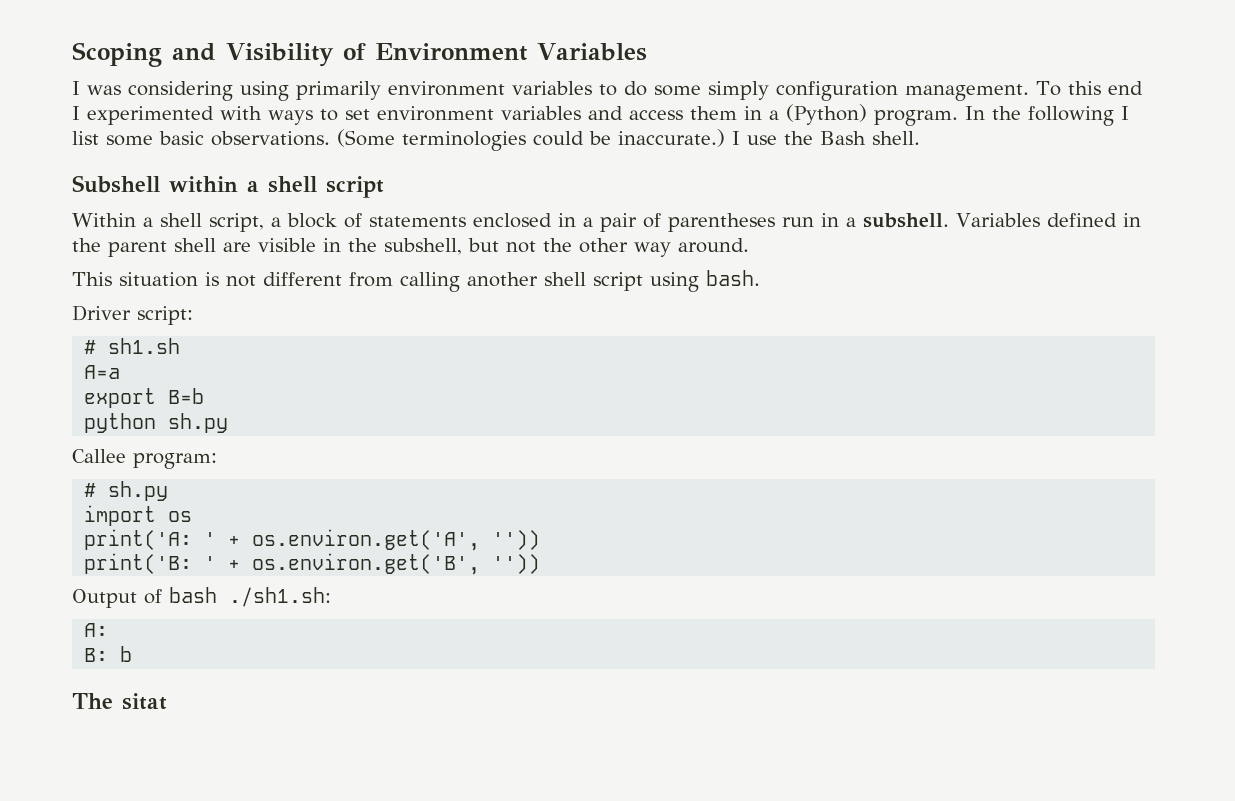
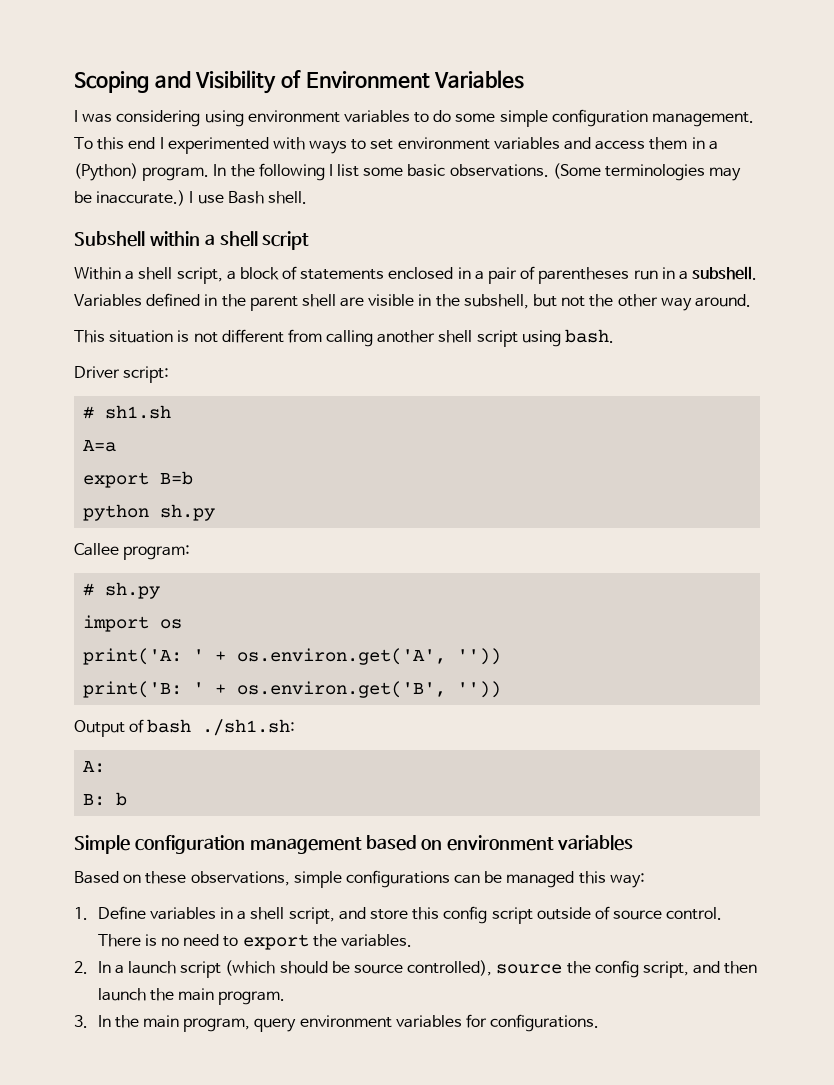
- I was considering using primarily environment variables to do some simply configuration management.
+ I was considering using environment variables to do some simple configuration management.
- (Some terminologies could be inaccurate.)
+ (Some terminologies may be inaccurate.)
- I use the Bash shell.
+ I use Bash shell.
- The sitat
+ Simple configuration management based on environment variables
+ Based on these observations, simple configurations can be managed this way:
+ 1. Define variables in a shell script, and store this config script outside of source control. There is no need to export the variables.
+ 2. In a launch script (which should be source controlled), source the config script, and then launch the main program.
+ 3. In the main program, query environment variables for configurations.

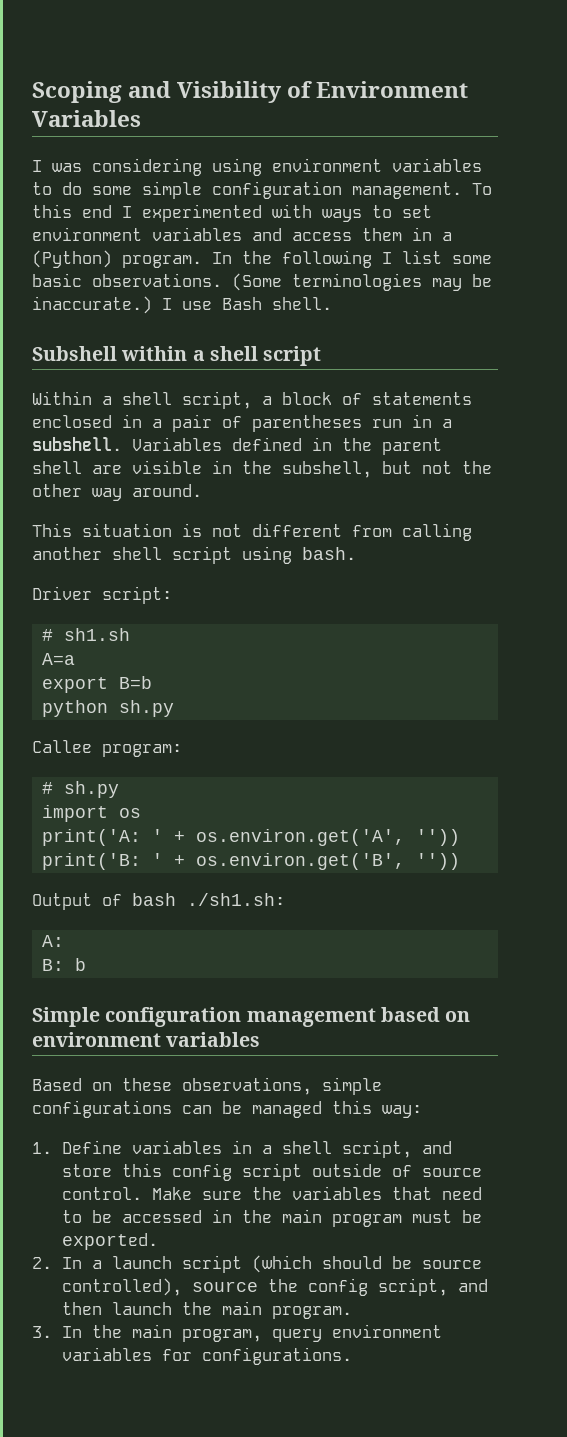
- There is no need to export the variables.
+ Make sure the variables that need to be accessed in the main program must be exported.

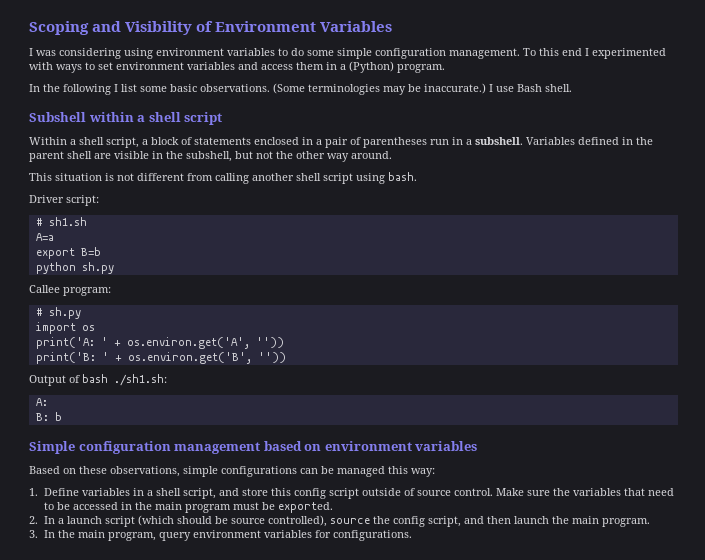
- To this end I experimented with ways to set environment variables and access them in a (Python) program. In the following I list some basic observations.
+ To this end I experimented with ways to set environment variables and access them in a (Python) program.
+ In the following I list some basic observations.

